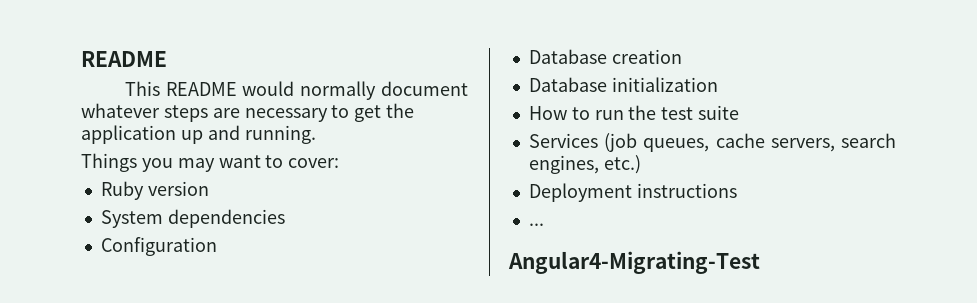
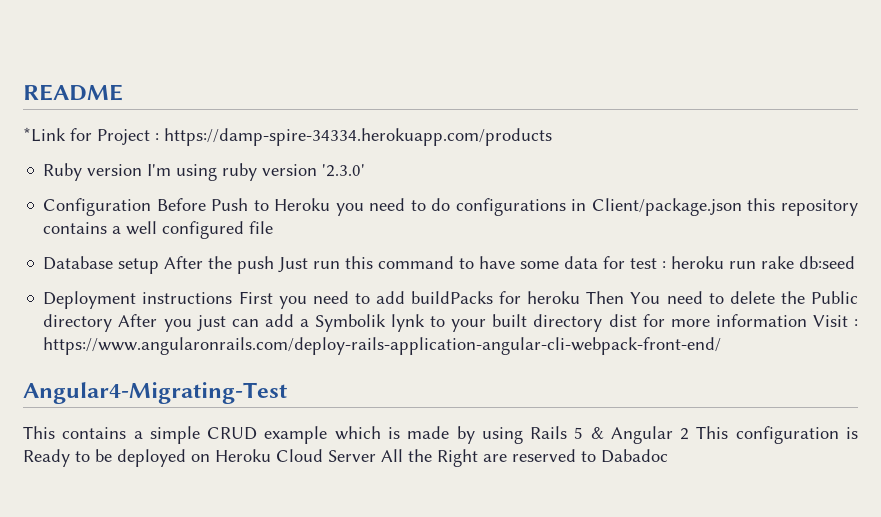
- This README would normally document whatever steps are necessary to get the application up and running.
- Things you may want to cover:
- Ruby version
- System dependencies
- Configuration
- Database creation
- Database initialization
- How to run the test suite
- Services (job queues, cache servers, search engines, etc.)
- Deployment instructions
- ...
+ *Link for Project : https://damp-spire-34334.herokuapp.com/products
+ Ruby version I'm using ruby version '2.3.0'
+ Configuration Before Push to Heroku you need to do configurations in Client/package.json this repository contains a well configured file
+ Database setup After the push Just run this command to have some data for test : heroku run rake db:seed
+ Deployment instructions First you need to add buildPacks for heroku Then You need to delete the Public directory After you just can add a Symbolik lynk to your built directory dist for more information Visit : https://www.angularonrails.com/deploy-rails-application-angular-cli-webpack-front-end/
  Angular4-Migrating-Test
+ This contains a simple CRUD example which is made by using Rails 5 & Angular 2 This configuration is Ready to be deployed on Heroku Cloud Server All the Right are reserved to Dabadoc

